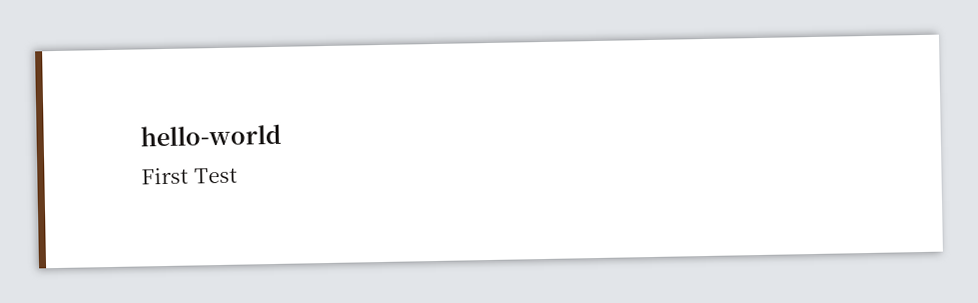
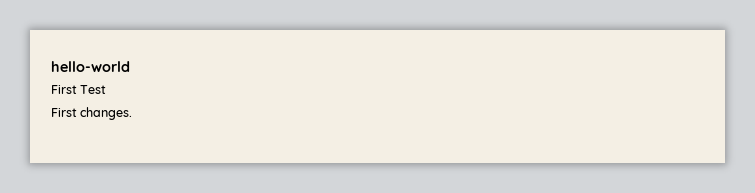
+ First changes.

